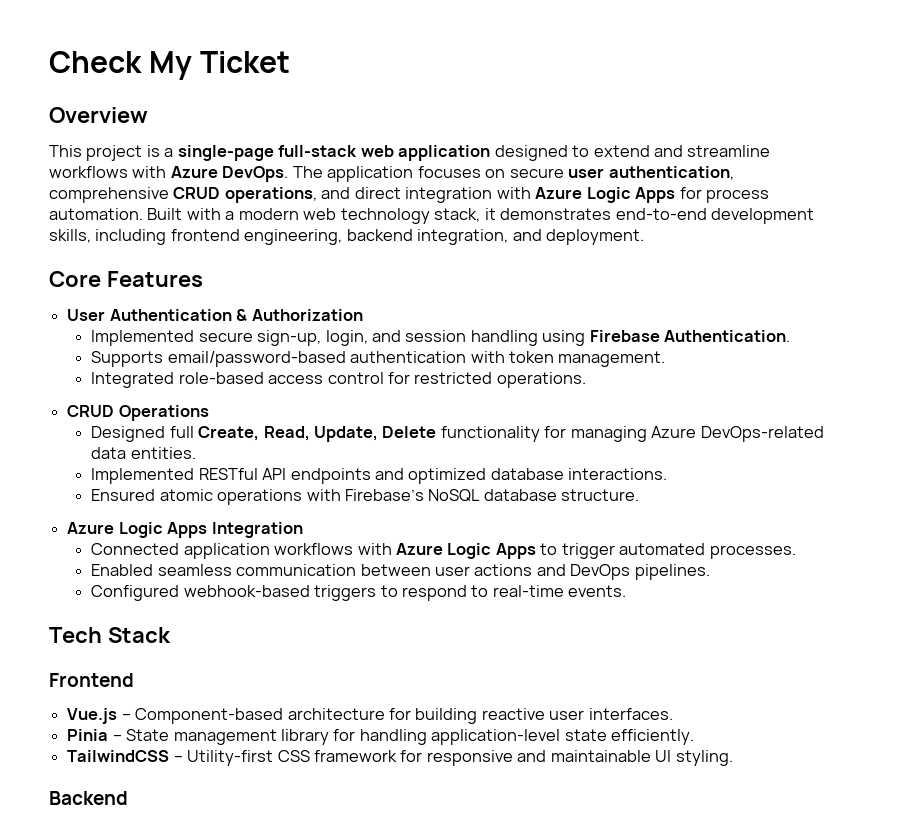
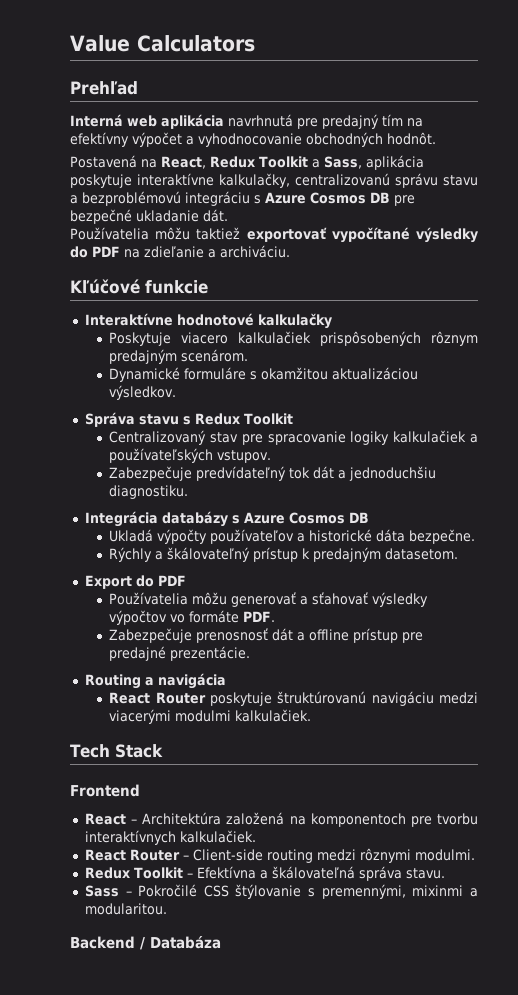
- Check My Ticket
- Overview
- This project is a single-page full-stack web application designed to extend and streamline workflows with Azure DevOps. The application focuses on secure user authentication, comprehensive CRUD operations, and direct integration with Azure Logic Apps for process automation. Built with a modern web technology stack, it demonstrates end-to-end development skills, including frontend engineering, backend integration, and deployment.
- Core Features
- User Authentication & Authorization
- Implemented secure sign-up, login, and session handling using Firebase Authentication.
- Supports email/password-based authentication with token management.
- Integrated role-based access control for restricted operations.
- CRUD Operations
- Designed full Create, Read, Update, Delete functionality for managing Azure DevOps-related data entities.
- Implemented RESTful API endpoints and optimized database interactions.
- Ensured atomic operations with Firebase’s NoSQL database structure.
- Azure Logic Apps Integration
- Connected application workflows with Azure Logic Apps to trigger automated processes.
- Enabled seamless communication between user actions and DevOps pipelines.
- Configured webhook-based triggers to respond to real-time events.
+ Value Calculators
+ Prehľad
+ Interná web aplikácia navrhnutá pre predajný tím na efektívny výpočet a vyhodnocovanie obchodných hodnôt.
+ Postavená na React, Redux Toolkit a Sass, aplikácia poskytuje interaktívne kalkulačky, centralizovanú správu stavu a bezproblémovú integráciu s Azure Cosmos DB pre bezpečné ukladanie dát.
+ Používatelia môžu taktiež exportovať vypočítané výsledky do PDF na zdieľanie a archiváciu.
+ Kľúčové funkcie
+ Interaktívne hodnotové kalkulačky
+ Poskytuje viacero kalkulačiek prispôsobených rôznym predajným scenárom.
+ Dynamické formuláre s okamžitou aktualizáciou výsledkov.
+ Správa stavu s Redux Toolkit
+ Centralizovaný stav pre spracovanie logiky kalkulačiek a používateľských vstupov.
+ Zabezpečuje predvídateľný tok dát a jednoduchšiu diagnostiku.
+ Integrácia databázy s Azure Cosmos DB
+ Ukladá výpočty používateľov a historické dáta bezpečne.
+ Rýchly a škálovateľný prístup k predajným datasetom.
+ Export do PDF
+ Používatelia môžu generovať a sťahovať výsledky výpočtov vo formáte PDF.
+ Zabezpečuje prenosnosť dát a offline prístup pre predajné prezentácie.
+ Routing a navigácia
+ React Router poskytuje štruktúrovanú navigáciu medzi viacerými modulmi kalkulačiek.
  Tech Stack
  Frontend
- Vue.js – Component-based architecture for building reactive user interfaces.
- Pinia – State management library for handling application-level state efficiently.
- TailwindCSS – Utility-first CSS framework for responsive and maintainable UI styling.
+ React – Architektúra založená na komponentoch pre tvorbu interaktívnych kalkulačiek.
+ React Router – Client-side routing medzi rôznymi modulmi.
+ Redux Toolkit – Efektívna a škálovateľná správa stavu.
+ Sass – Pokročilé CSS štýlovanie s premennými, mixinmi a modularitou.
- Backend
+ Backend / Databáza

